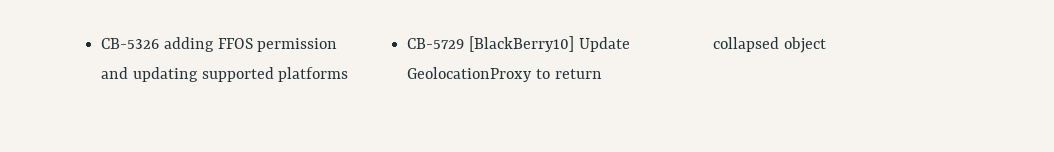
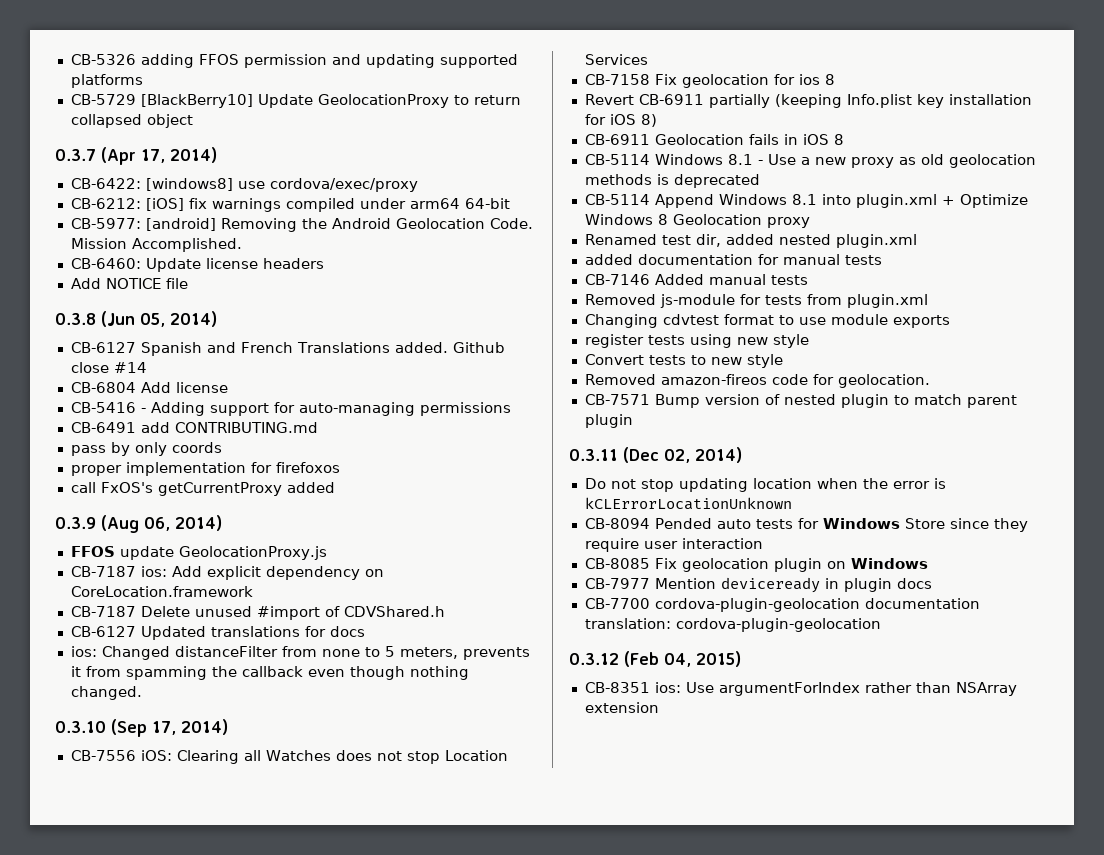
+ 0.3.7 (Apr 17, 2014)
+ CB-6422: [windows8] use cordova/exec/proxy
+ CB-6212: [iOS] fix warnings compiled under arm64 64-bit
+ CB-5977: [android] Removing the Android Geolocation Code. Mission Accomplished.
+ CB-6460: Update license headers
+ Add NOTICE file
+ 0.3.8 (Jun 05, 2014)
+ CB-6127 Spanish and French Translations added. Github close #14
+ CB-6804 Add license
+ CB-5416 - Adding support for auto-managing permissions
+ CB-6491 add CONTRIBUTING.md
+ pass by only coords
+ proper implementation for firefoxos
+ call FxOS's getCurrentProxy added
+ 0.3.9 (Aug 06, 2014)
+ FFOS update GeolocationProxy.js
+ CB-7187 ios: Add explicit dependency on CoreLocation.framework
+ CB-7187 Delete unused #import of CDVShared.h
+ CB-6127 Updated translations for docs
+ ios: Changed distanceFilter from none to 5 meters, prevents it from spamming the callback even though nothing changed.
+ 0.3.10 (Sep 17, 2014)
+ CB-7556 iOS: Clearing all Watches does not stop Location Services
+ CB-7158 Fix geolocation for ios 8
+ Revert CB-6911 partially (keeping Info.plist key installation for iOS 8)
+ CB-6911 Geolocation fails in iOS 8
+ CB-5114 Windows 8.1 - Use a new proxy as old geolocation methods is deprecated
+ CB-5114 Append Windows 8.1 into plugin.xml + Optimize Windows 8 Geolocation proxy
+ Renamed test dir, added nested plugin.xml
+ added documentation for manual tests
+ CB-7146 Added manual tests
+ Removed js-module for tests from plugin.xml
+ Changing cdvtest format to use module exports
+ register tests using new style
+ Convert tests to new style
+ Removed amazon-fireos code for geolocation.
+ CB-7571 Bump version of nested plugin to match parent plugin
+ 0.3.11 (Dec 02, 2014)
+ Do not stop updating location when the error is kCLErrorLocationUnknown
+ CB-8094 Pended auto tests for Windows Store since they require user interaction
+ CB-8085 Fix geolocation plugin on Windows
+ CB-7977 Mention deviceready in plugin docs
+ CB-7700 cordova-plugin-geolocation documentation translation: cordova-plugin-geolocation
+ 0.3.12 (Feb 04, 2015)
+ CB-8351 ios: Use argumentForIndex rather than NSArray extension

